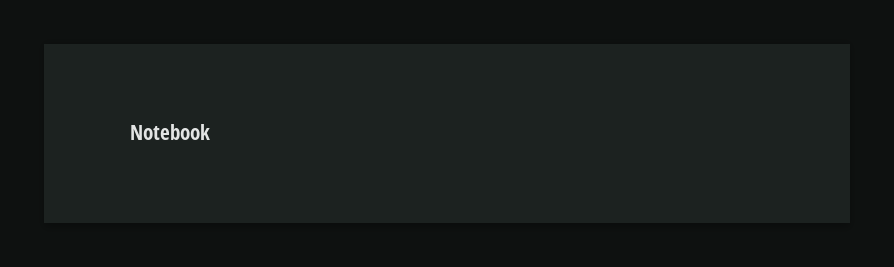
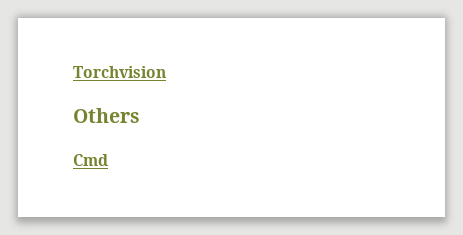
- Notebook
+ Torchvision
+ Others
+ Cmd

